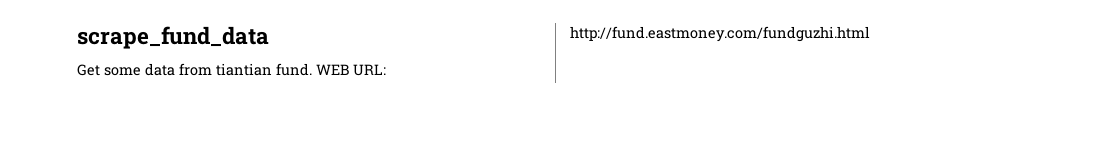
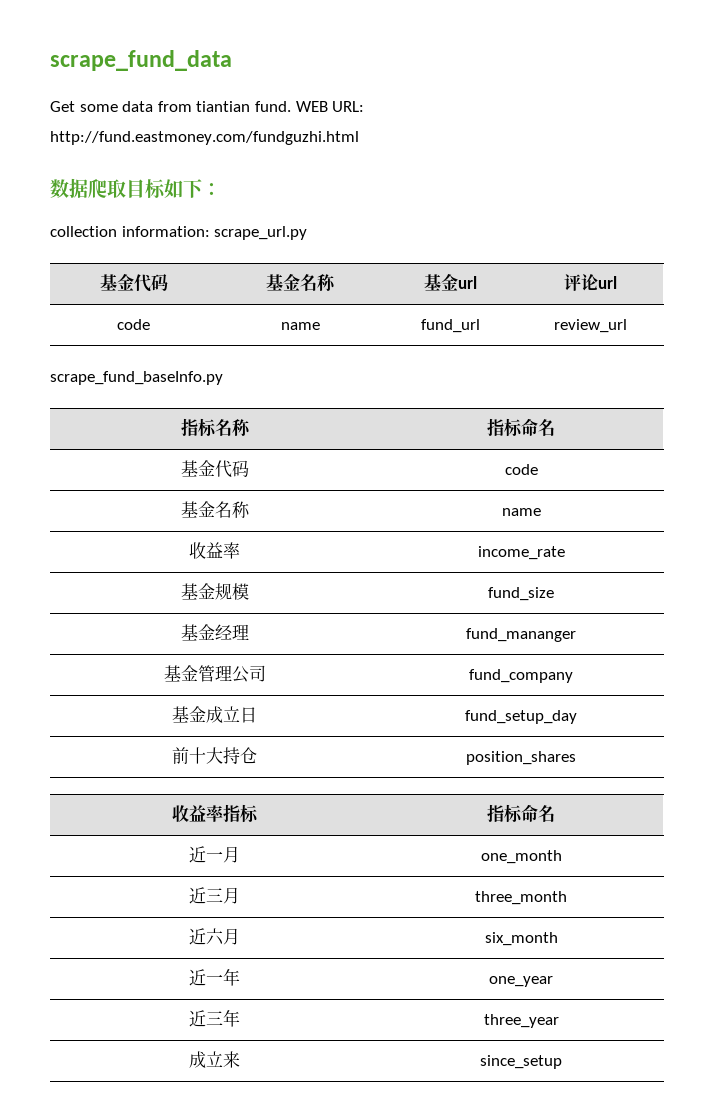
+ 数据爬取目标如下：
+ collection information: scrape_url.py
+ 基金代码 | 基金名称 | 基金url | 评论url
+ code | name | fund_url | review_url
+ scrape_fund_baseInfo.py
+ 指标名称 | 指标命名
+ 基金代码 | code
+ 基金名称 | name
+ 收益率 | income_rate
+ 基金规模 | fund_size
+ 基金经理 | fund_mananger
+ 基金管理公司 | fund_company
+ 基金成立日 | fund_setup_day
+ 前十大持仓 | position_shares
+ 收益率指标 | 指标命名
+ 近一月 | one_month
+ 近三月 | three_month
+ 近六月 | six_month
+ 近一年 | one_year
+ 近三年 | three_year
+ 成立来 | since_setup

